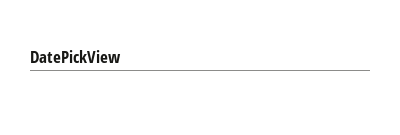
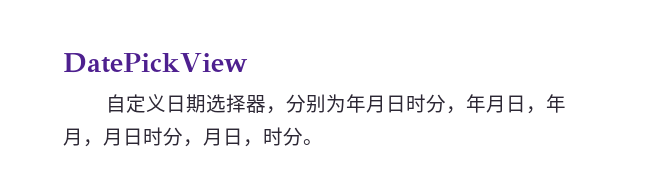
+ 自定义日期选择器，分别为年月日时分，年月日，年月，月日时分，月日，时分。

